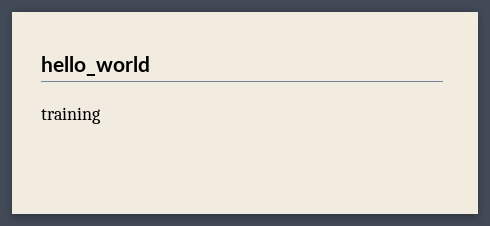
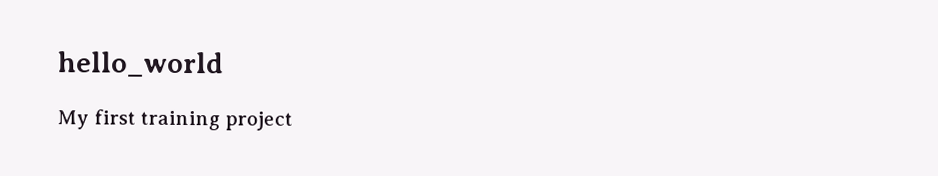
- training
+ My first training project

